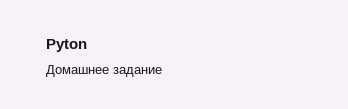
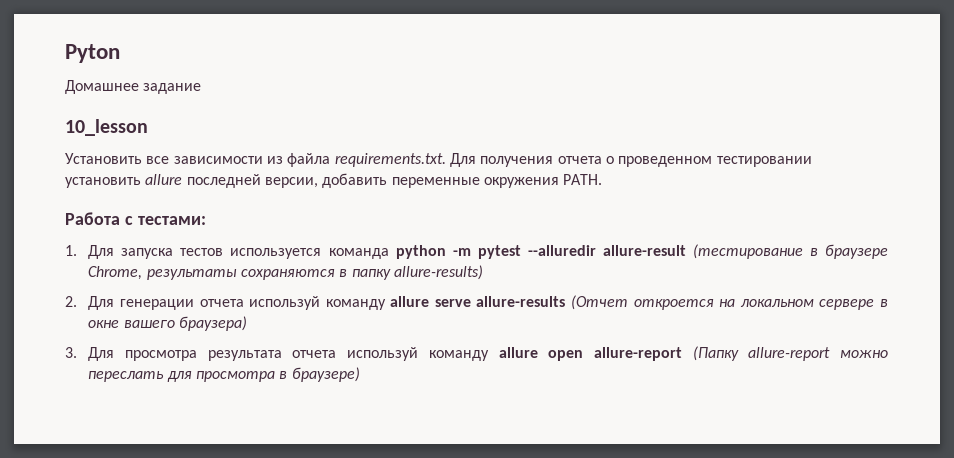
+ 10_lesson
+ Установить все зависимости из файла requirements.txt. Для получения отчета о проведенном тестировании установить allure последней версии, добавить переменные окружения PATH.
+ Работа с тестами:
+ 1. Для запуска тестов используется команда python -m pytest --alluredir allure-result (тестирование в браузере Chrome, результаты сохраняются в папку allure-results)
+ 2. Для генерации отчета используй команду allure serve allure-results (Отчет откроется на локальном сервере в окне вашего браузера)
+ 3. Для просмотра результата отчета используй команду allure open allure-report (Папку allure-report можно переслать для просмотра в браузере)

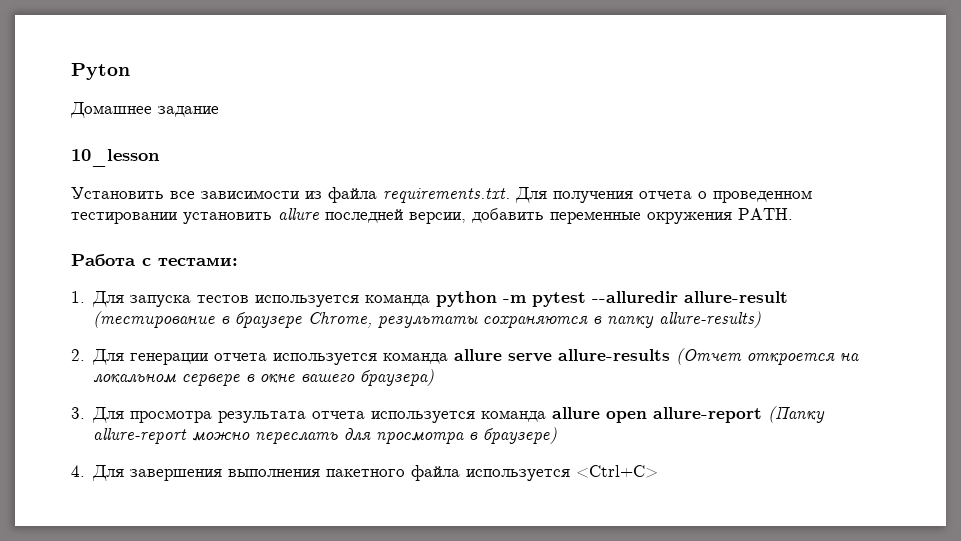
- 2. Для генерации отчета используй команду allure serve allure-results (Отчет откроется на локальном сервере в окне вашего браузера)
+ 2. Для генерации отчета используется команда allure serve allure-results (Отчет откроется на локальном сервере в окне вашего браузера)
- 3. Для просмотра результата отчета используй команду allure open allure-report (Папку allure-report можно переслать для просмотра в браузере)
+ 3. Для просмотра результата отчета используется команда allure open allure-report (Папку allure-report можно переслать для просмотра в браузере)
+ 4. Для завершения выполнения пакетного файла используется <Ctrl+C>

